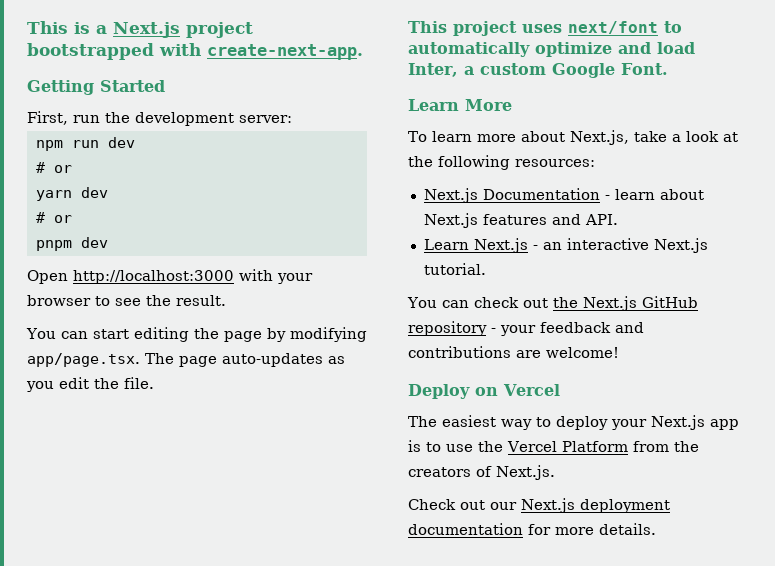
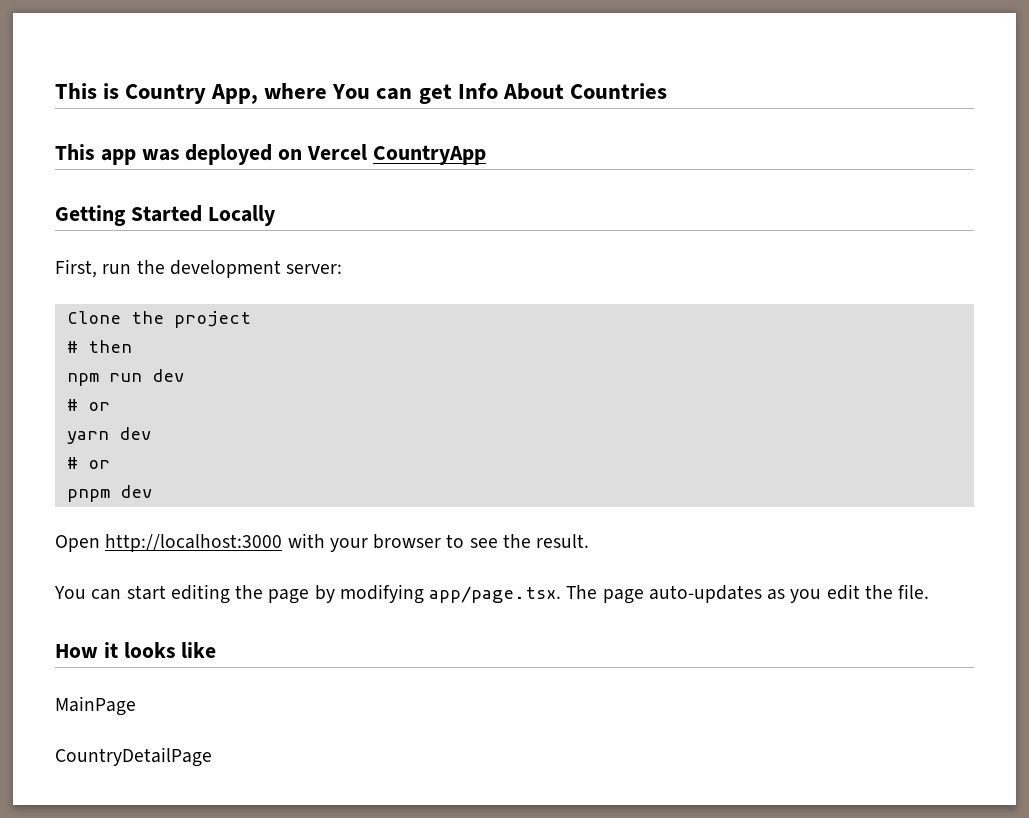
- This is a Next.js project bootstrapped with create-next-app.
+ This is Country App, where You can get Info About Countries
+ This app was deployed on Vercel CountryApp
- Getting Started
+ Getting Started Locally
+ Clone the project
+ # then
- This project uses next/font to automatically optimize and load Inter, a custom Google Font.
- Learn More
- To learn more about Next.js, take a look at the following resources:
- Next.js Documentation - learn about Next.js features and API.
- Learn Next.js - an interactive Next.js tutorial.
- You can check out the Next.js GitHub repository - your feedback and contributions are welcome!
- Deploy on Vercel
- The easiest way to deploy your Next.js app is to use the Vercel Platform from the creators of Next.js.
- Check out our Next.js deployment documentation for more details.
+ How it looks like
+ MainPage
+ CountryDetailPage

